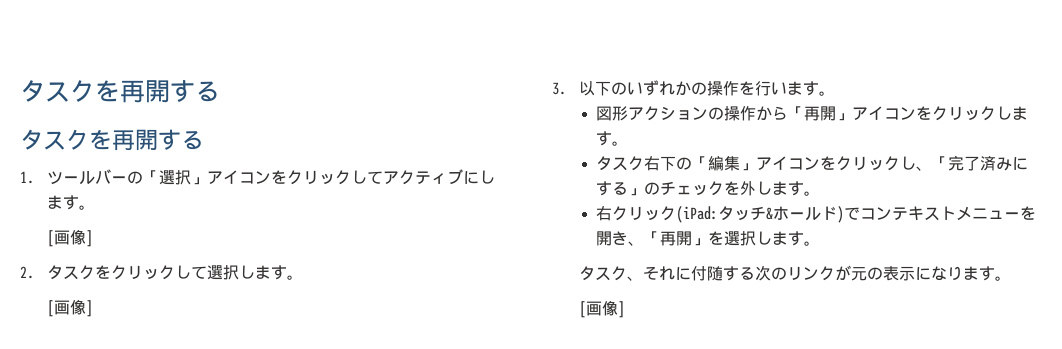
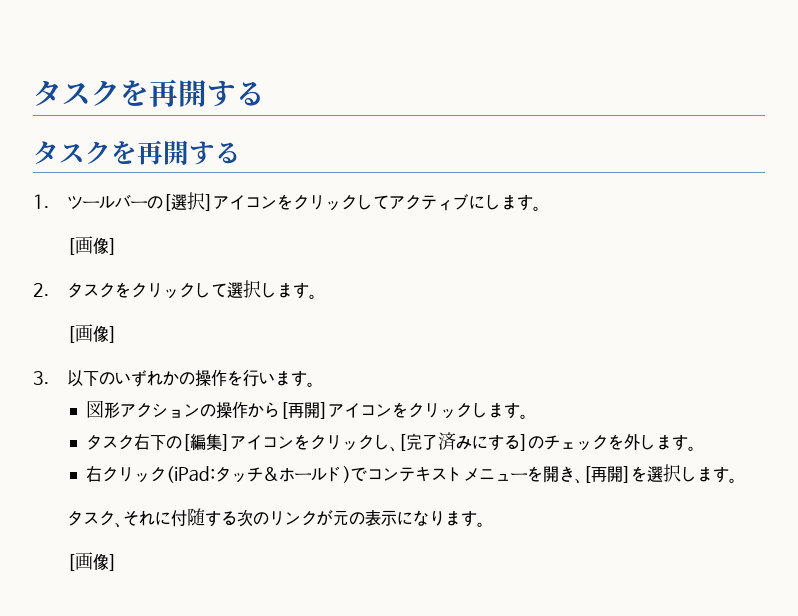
- 1.ツールバーの「選択」アイコンをクリックしてアクティブにします。
+ 1.ツールバーの[選択]アイコンをクリックしてアクティブにします。
- 図形アクションの操作から「再開」アイコンをクリックします。
+ 図形アクションの操作から[再開]アイコンをクリックします。
- タスク右下の「編集」アイコンをクリックし、「完了済みにする」のチェックを外します。
+ タスク右下の[編集]アイコンをクリックし、[完了済みにする]のチェックを外します。
- 右クリック(iPad:タッチ&ホールド)でコンテキストメニューを開き、「再開」を選択します。
+ 右クリック(iPad:タッチ&ホールド)でコンテキストメニューを開き、[再開]を選択します。

